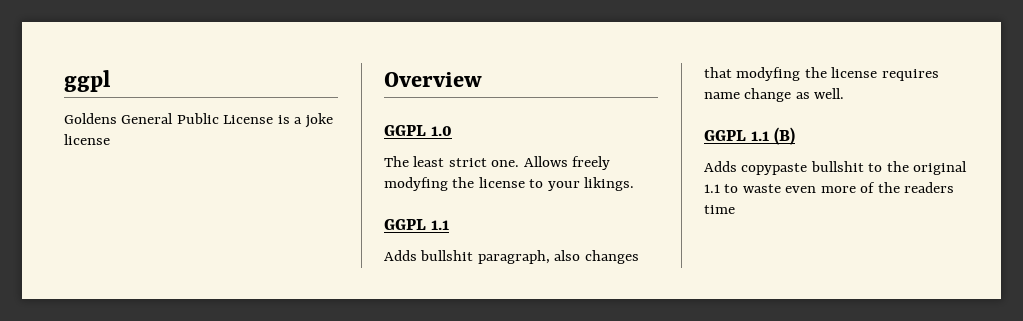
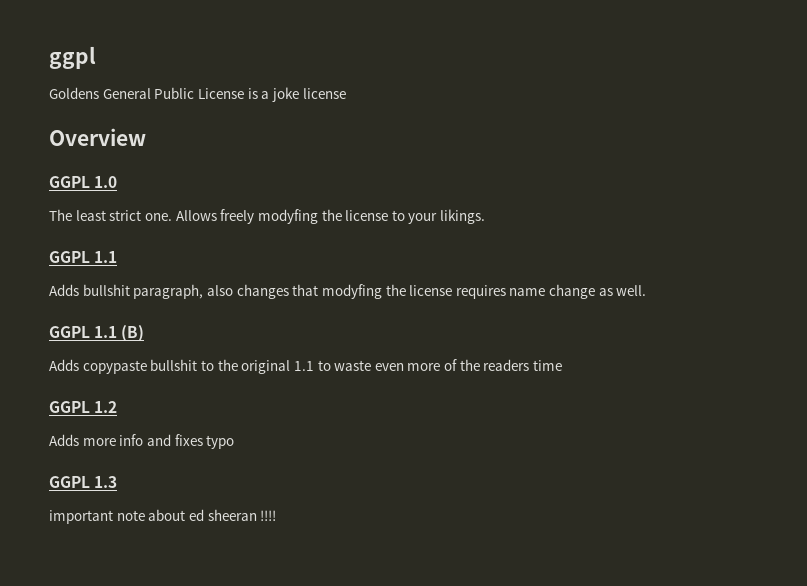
+ GGPL 1.2
+ Adds more info and fixes typo
+ GGPL 1.3
+ important note about ed sheeran !!!!

